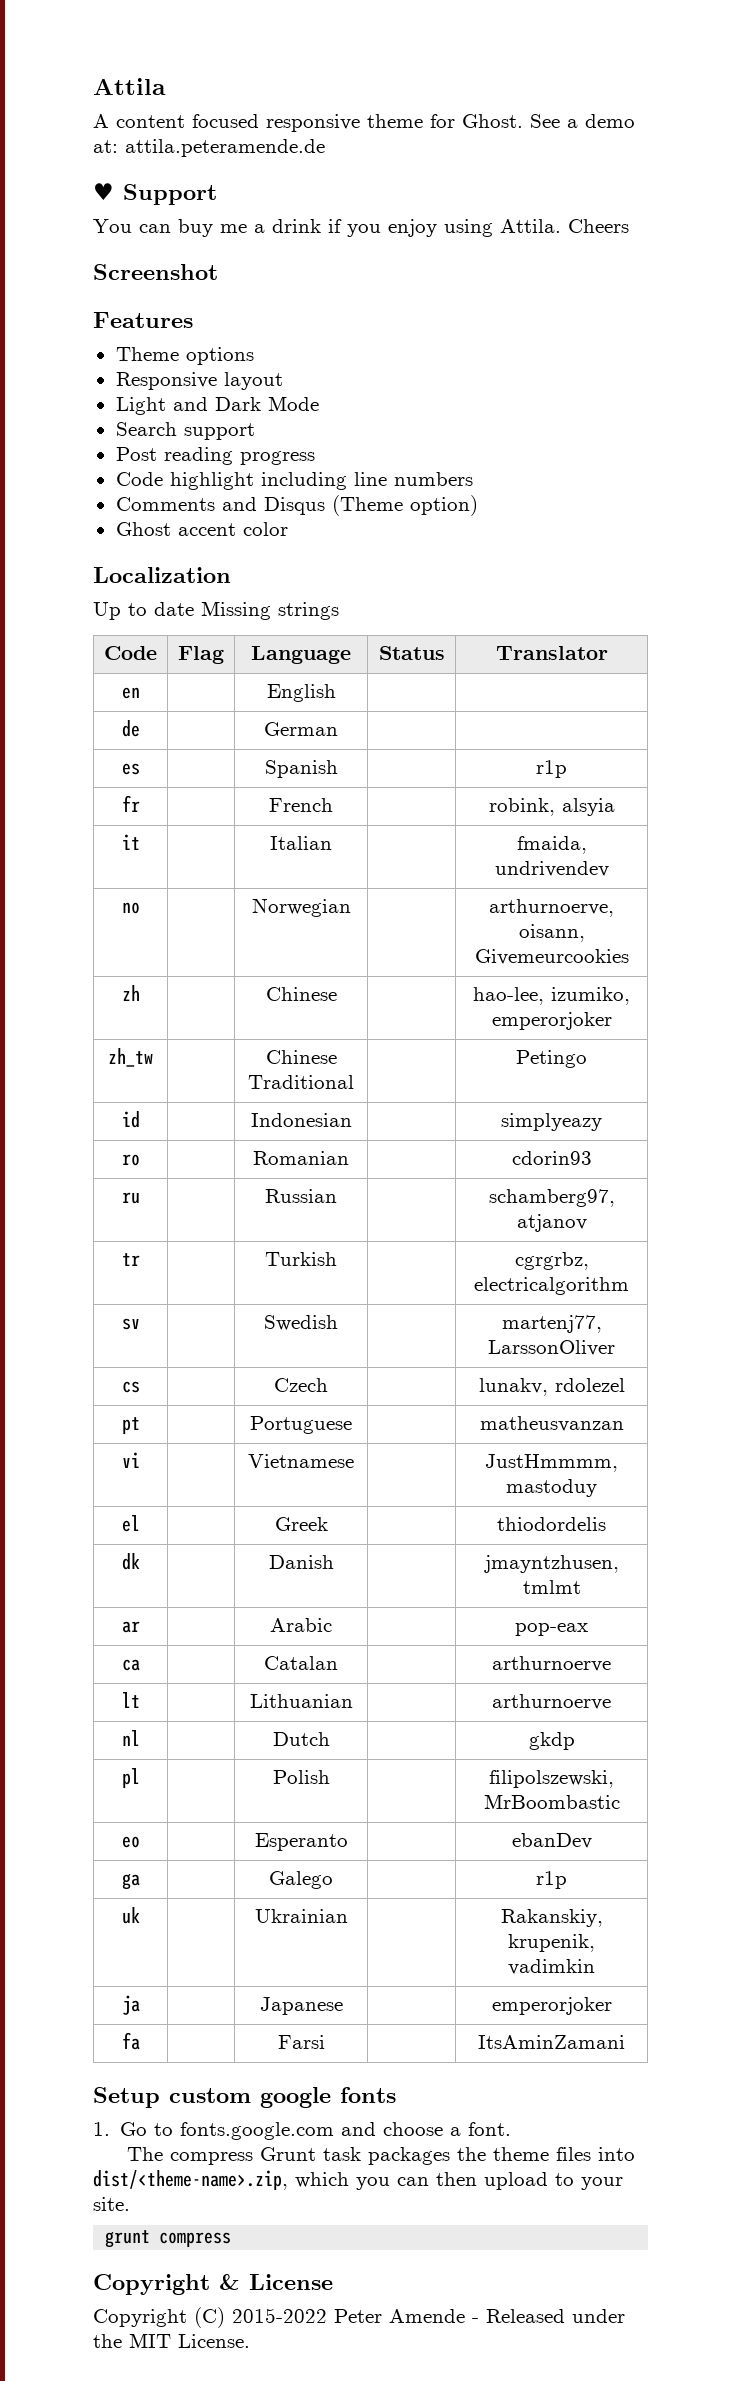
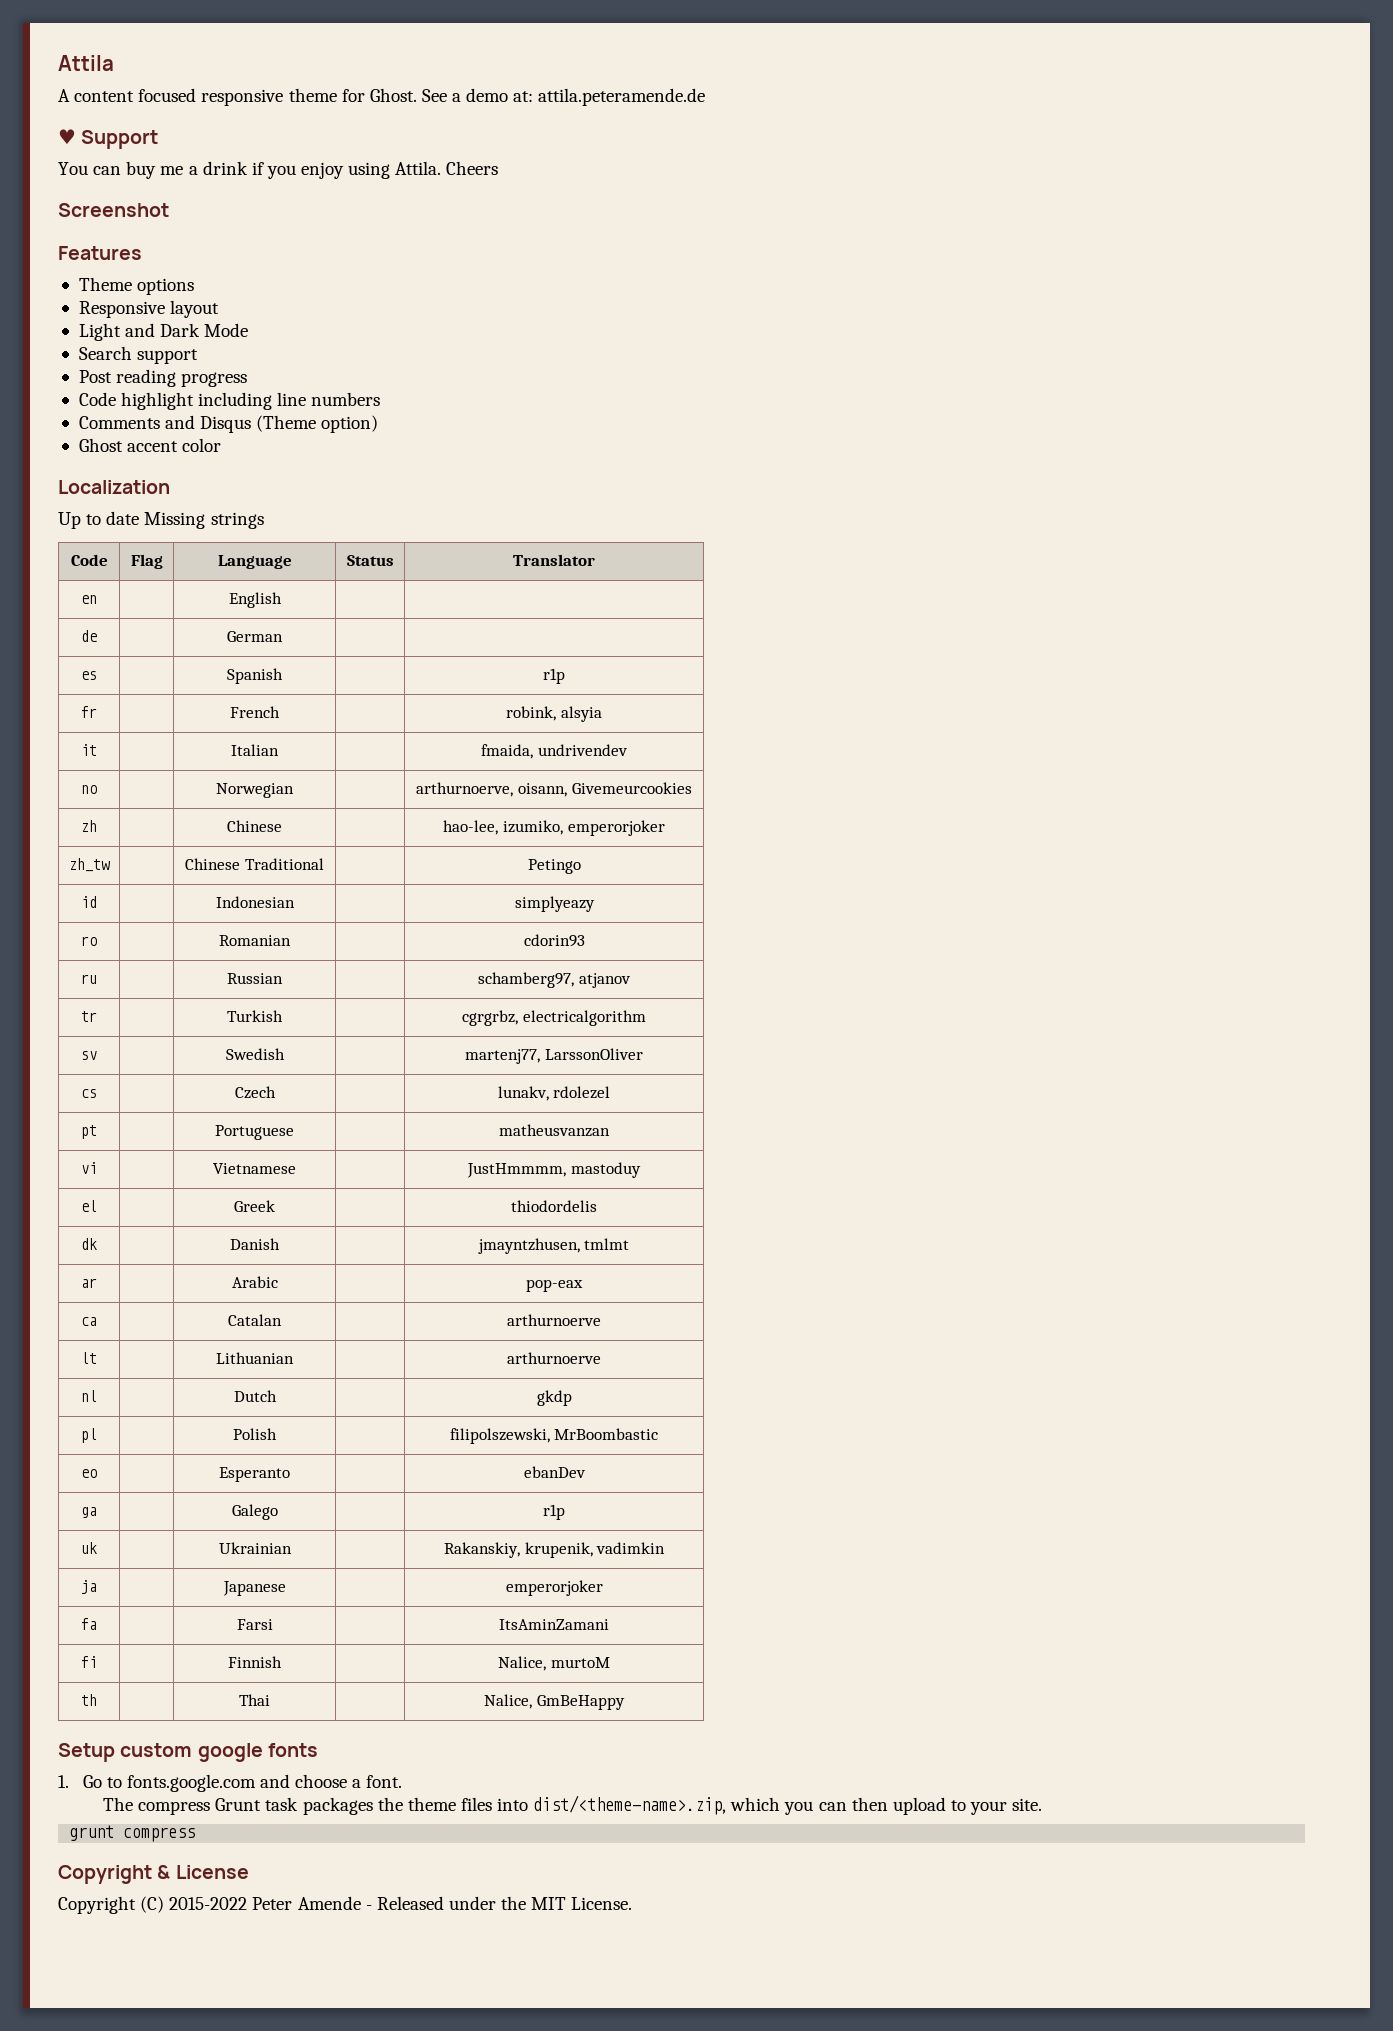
+ fi | | Finnish | | Nalice, murtoM
+ th | | Thai | | Nalice, GmBeHappy

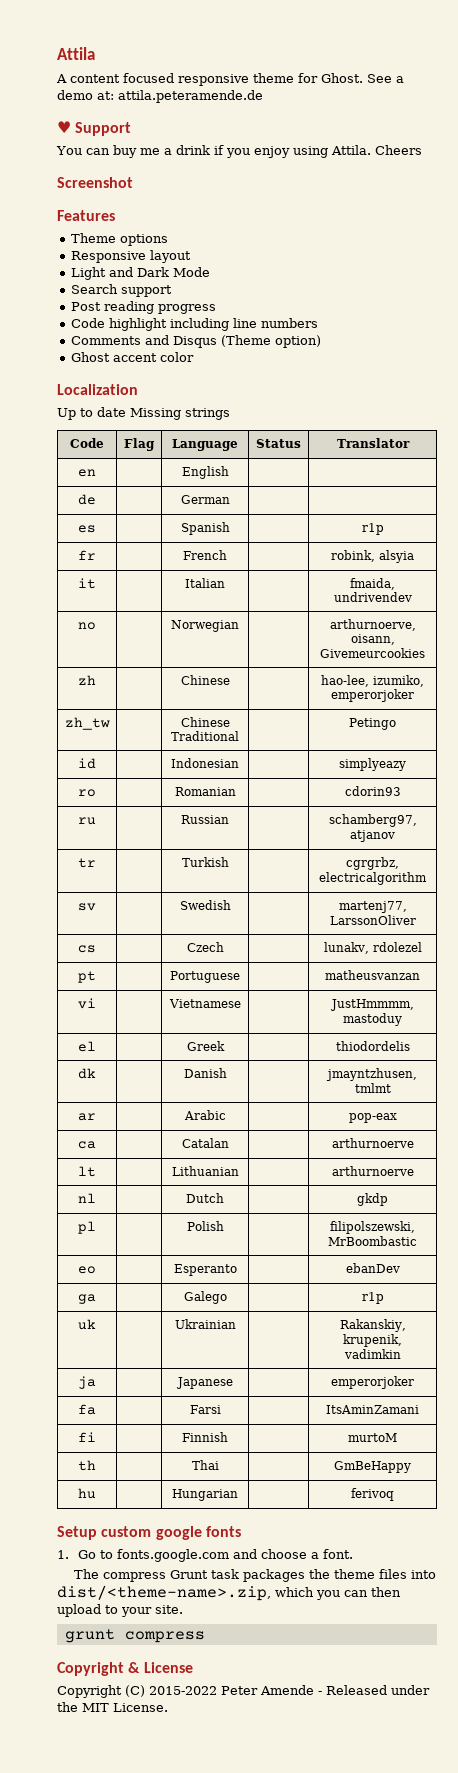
- fi | | Finnish | | Nalice, murtoM
+ fi | | Finnish | | murtoM
- th | | Thai | | Nalice, GmBeHappy
+ th | | Thai | | GmBeHappy
+ hu | | Hungarian | | ferivoq

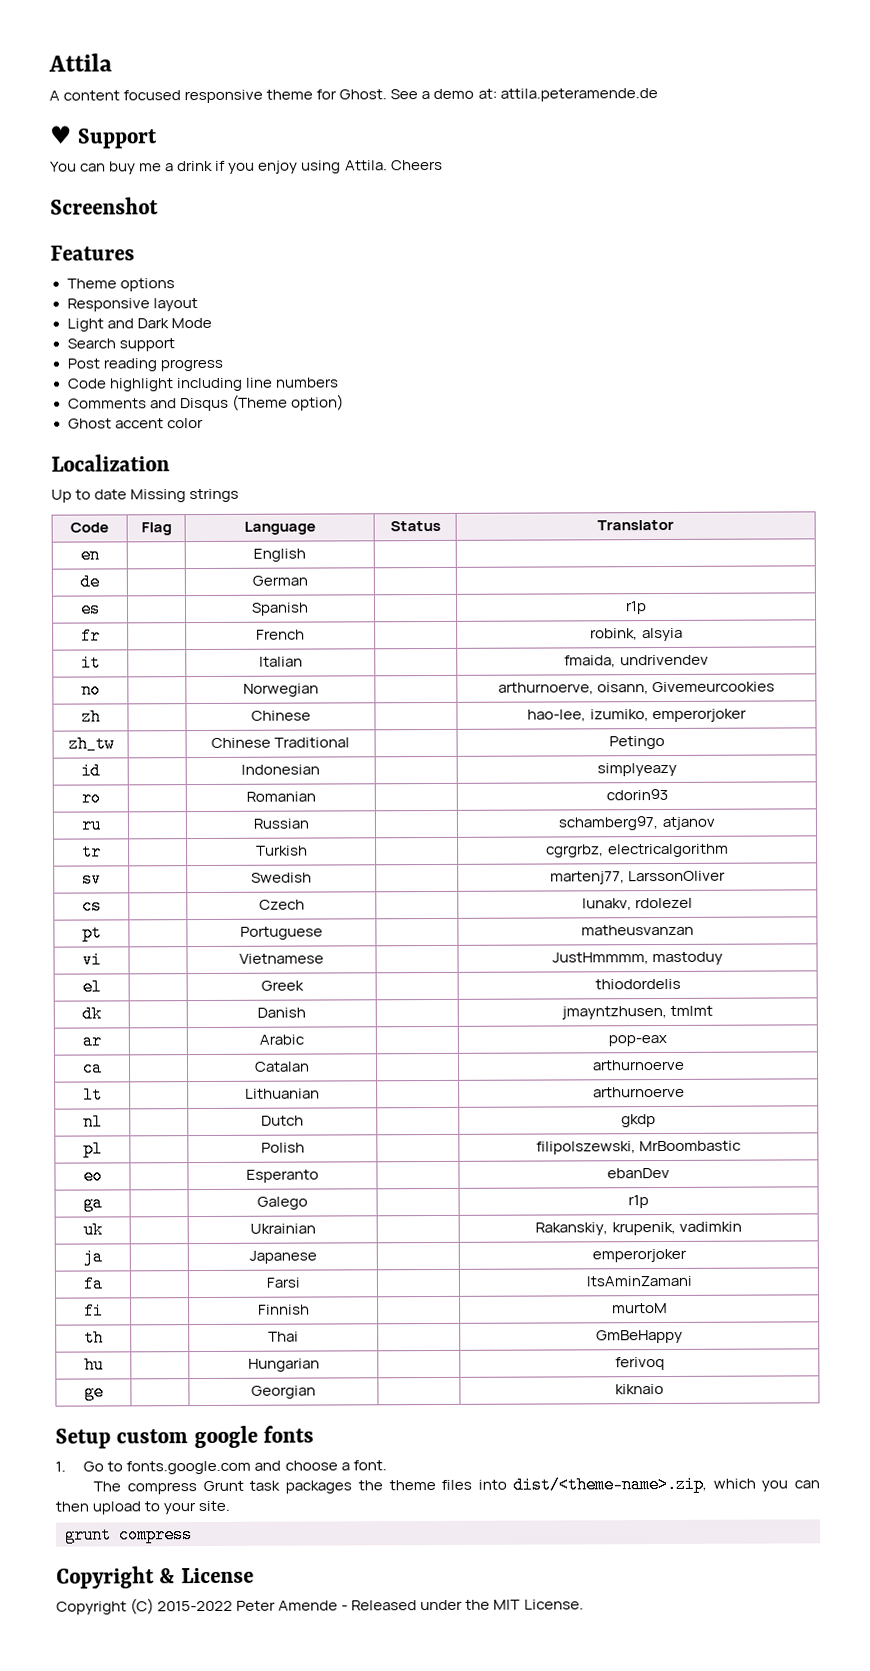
+ ge | | Georgian | | kiknaio

